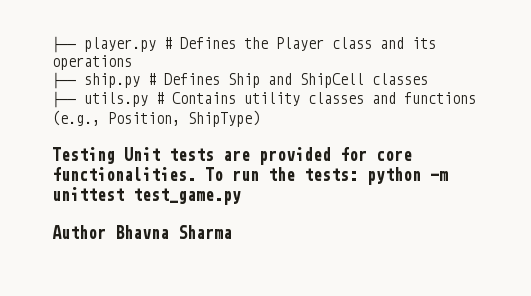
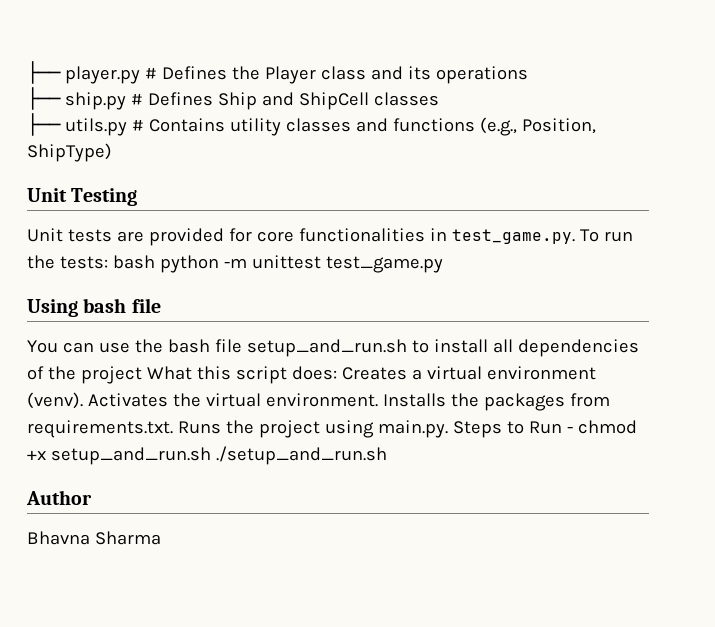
- Testing Unit tests are provided for core functionalities. To run the tests: python -m unittest test_game.py
+ Unit Testing
+ Unit tests are provided for core functionalities in test_game.py. To run the tests: bash python -m unittest test_game.py
+ Using bash file
+ You can use the bash file setup_and_run.sh to install all dependencies of the project What this script does: Creates a virtual environment (venv). Activates the virtual environment. Installs the packages from requirements.txt. Runs the project using main.py. Steps to Run - chmod +x setup_and_run.sh ./setup_and_run.sh
- Author Bhavna Sharma
+ Author
+ Bhavna Sharma

